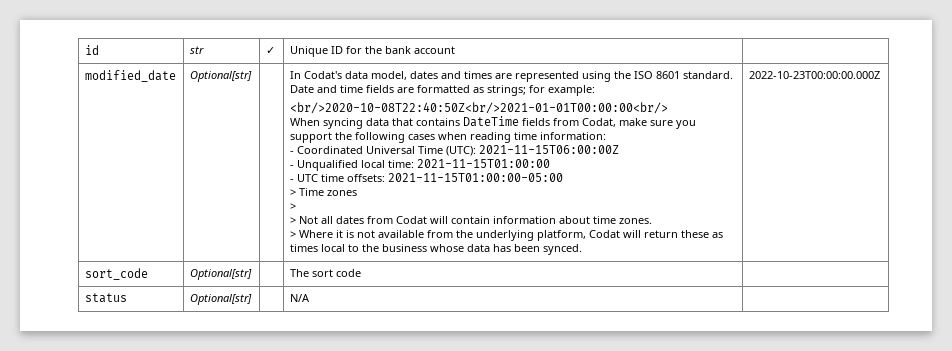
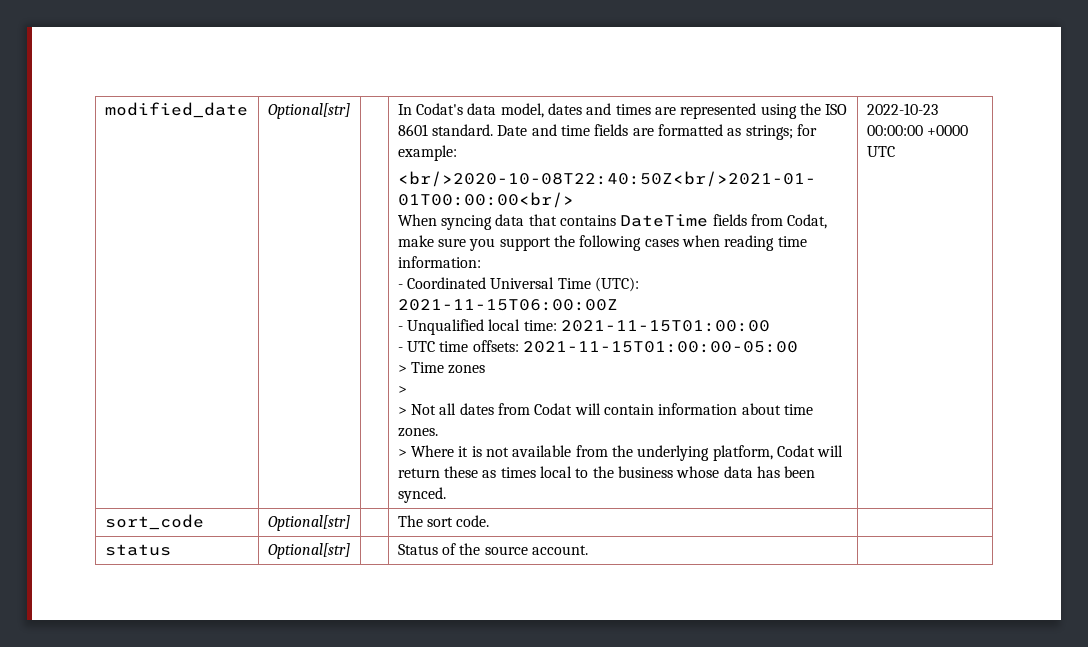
- id | str | ✓ | Unique ID for the bank account
- 2022-10-23T00:00:00.000Z
+ 2022-10-23 00:00:00 +0000 UTC
- sort_code | Optional[str] | | The sort code |
+ sort_code | Optional[str] | | The sort code. |
- status | Optional[str] | | N/A |
+ status | Optional[str] | | Status of the source account. |

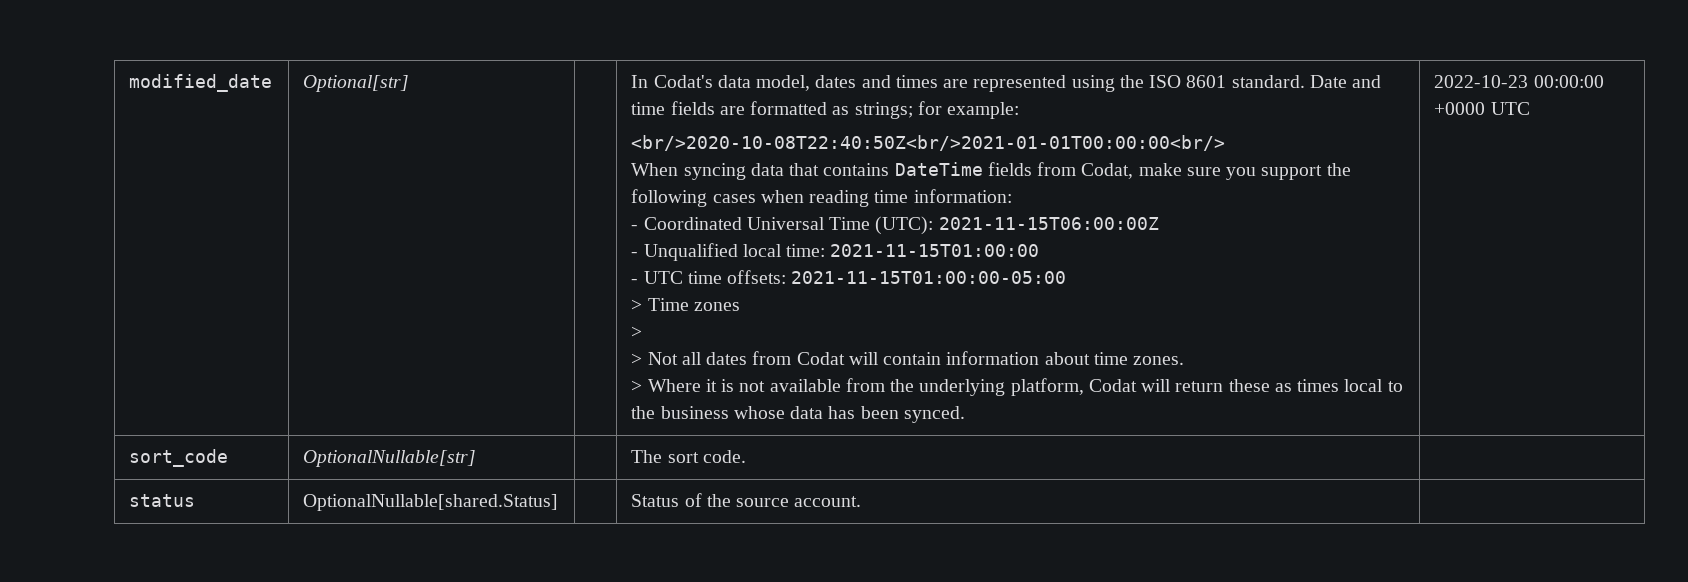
- sort_code | Optional[str] | | The sort code. |
+ sort_code | OptionalNullable[str] | | The sort code. |
- status | Optional[str] | | Status of the source account. |
+ status | OptionalNullable[shared.Status] | | Status of the source account. |

